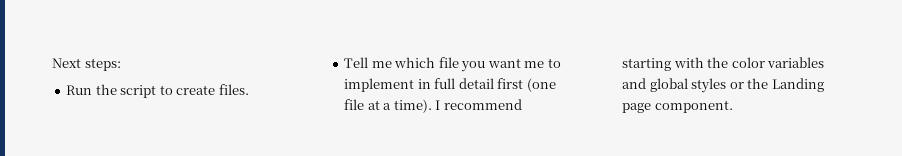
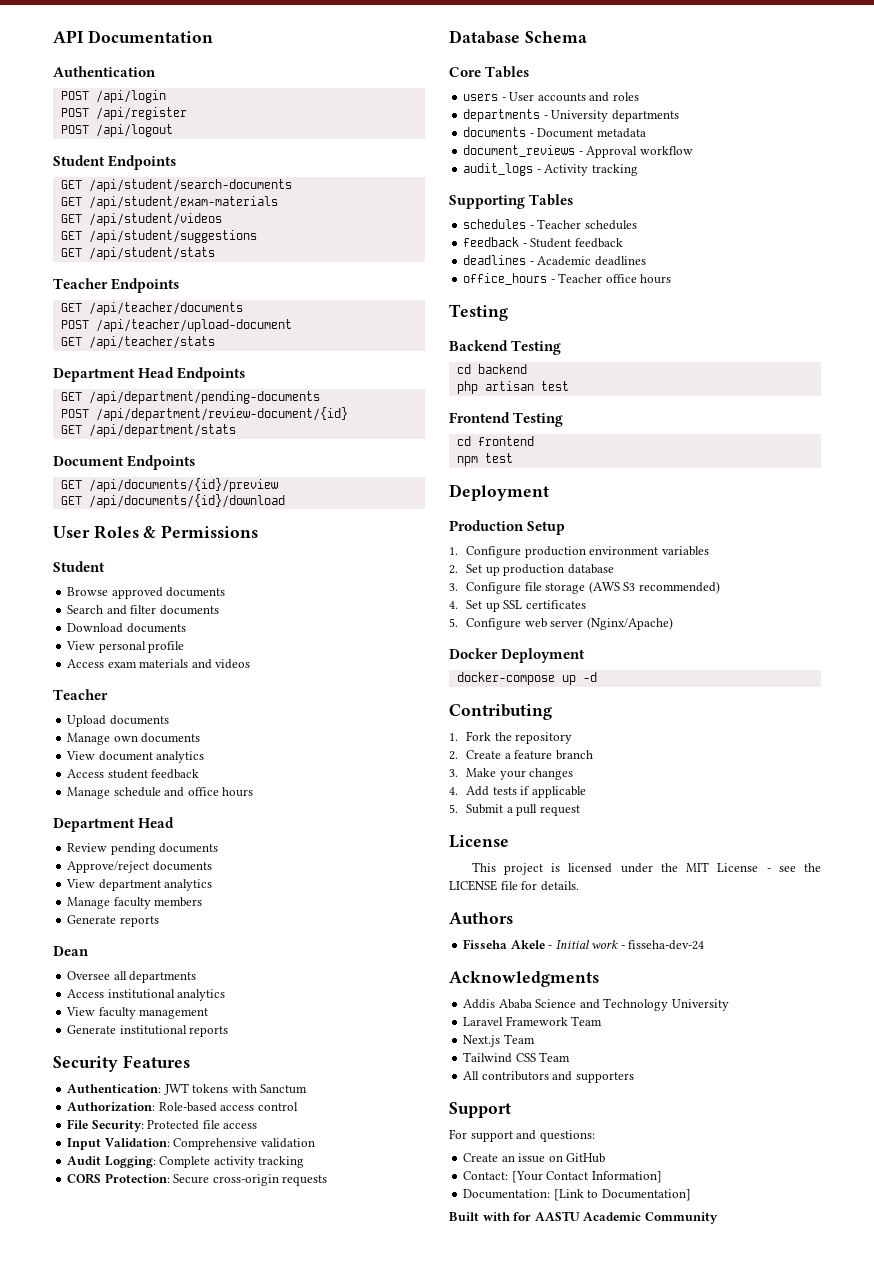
- Next steps:
- Run the script to create files.
- Tell me which file you want me to implement in full detail first (one file at a time). I recommend starting with the color variables and global styles or the Landing page component.
+ API Documentation
+ Authentication
+ POST /api/login
+ POST /api/register
+ POST /api/logout
+ Student Endpoints
+ GET /api/student/search-documents
+ GET /api/student/exam-materials
+ GET /api/student/videos
+ GET /api/student/suggestions
+ GET /api/student/stats
+ Teacher Endpoints
+ GET /api/teacher/documents
+ POST /api/teacher/upload-document
+ GET /api/teacher/stats
+ Department Head Endpoints
+ GET /api/department/pending-documents
+ POST /api/department/review-document/{id}
+ GET /api/department/stats
+ Document Endpoints
+ GET /api/documents/{id}/preview
+ GET /api/documents/{id}/download
+ User Roles & Permissions
+ Student
+ Browse approved documents
+ Search and filter documents
+ Download documents
+ View personal profile
+ Access exam materials and videos
+ Teacher
+ Upload documents
+ Manage own documents
+ View document analytics
+ Access student feedback
+ Manage schedule and office hours
+ Department Head
+ Review pending documents
+ Approve/reject documents
+ View department analytics
+ Manage faculty members
+ Generate reports
+ Dean
+ Oversee all departments
+ Access institutional analytics
+ View faculty management
+ Generate institutional reports
+ Security Features
+ Authentication: JWT tokens with Sanctum
+ Authorization: Role-based access control
+ File Security: Protected file access
+ Input Validation: Comprehensive validation
+ Audit Logging: Complete activity tracking
+ CORS Protection: Secure cross-origin requests
+ Database Schema
+ Core Tables
+ users - User accounts and roles
+ departments - University departments
+ documents - Document metadata
+ document_reviews - Approval workflow
+ audit_logs - Activity tracking
+ Supporting Tables
+ schedules - Teacher schedules
+ feedback - Student feedback
+ deadlines - Academic deadlines
+ office_hours - Teacher office hours
+ Testing
+ Backend Testing
+ cd backend
+ php artisan test
+ Frontend Testing
+ cd frontend
+ npm test
+ Deployment
+ Production Setup
+ 1. Configure production environment variables
+ 2. Set up production database
+ 3. Configure file storage (AWS S3 recommended)
+ 4. Set up SSL certificates
+ 5. Configure web server (Nginx/Apache)
+ Docker Deployment
+ docker-compose up -d
+ Contributing
+ 1. Fork the repository
+ 2. Create a feature branch
+ 3. Make your changes
+ 4. Add tests if applicable
+ 5. Submit a pull request
+ License
+ This project is licensed under the MIT License - see the LICENSE file for details.
+ Authors
+ Fisseha Akele - Initial work - fisseha-dev-24
+ Acknowledgments
+ Addis Ababa Science and Technology University
+ Laravel Framework Team
+ Next.js Team
+ Tailwind CSS Team
+ All contributors and supporters
+ Support
+ For support and questions:
+ Create an issue on GitHub
+ Contact: [Your Contact Information]
+ Documentation: [Link to Documentation]
+ Built with for AASTU Academic Community

